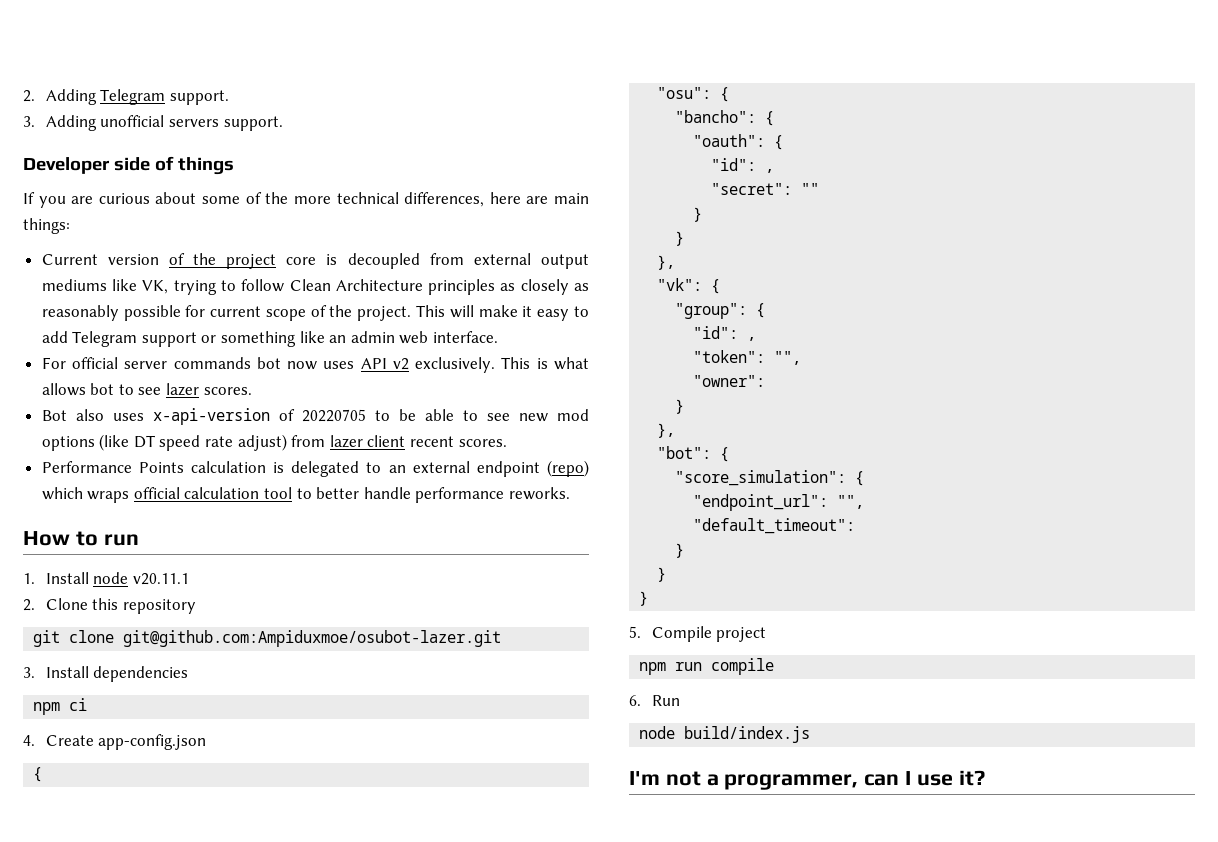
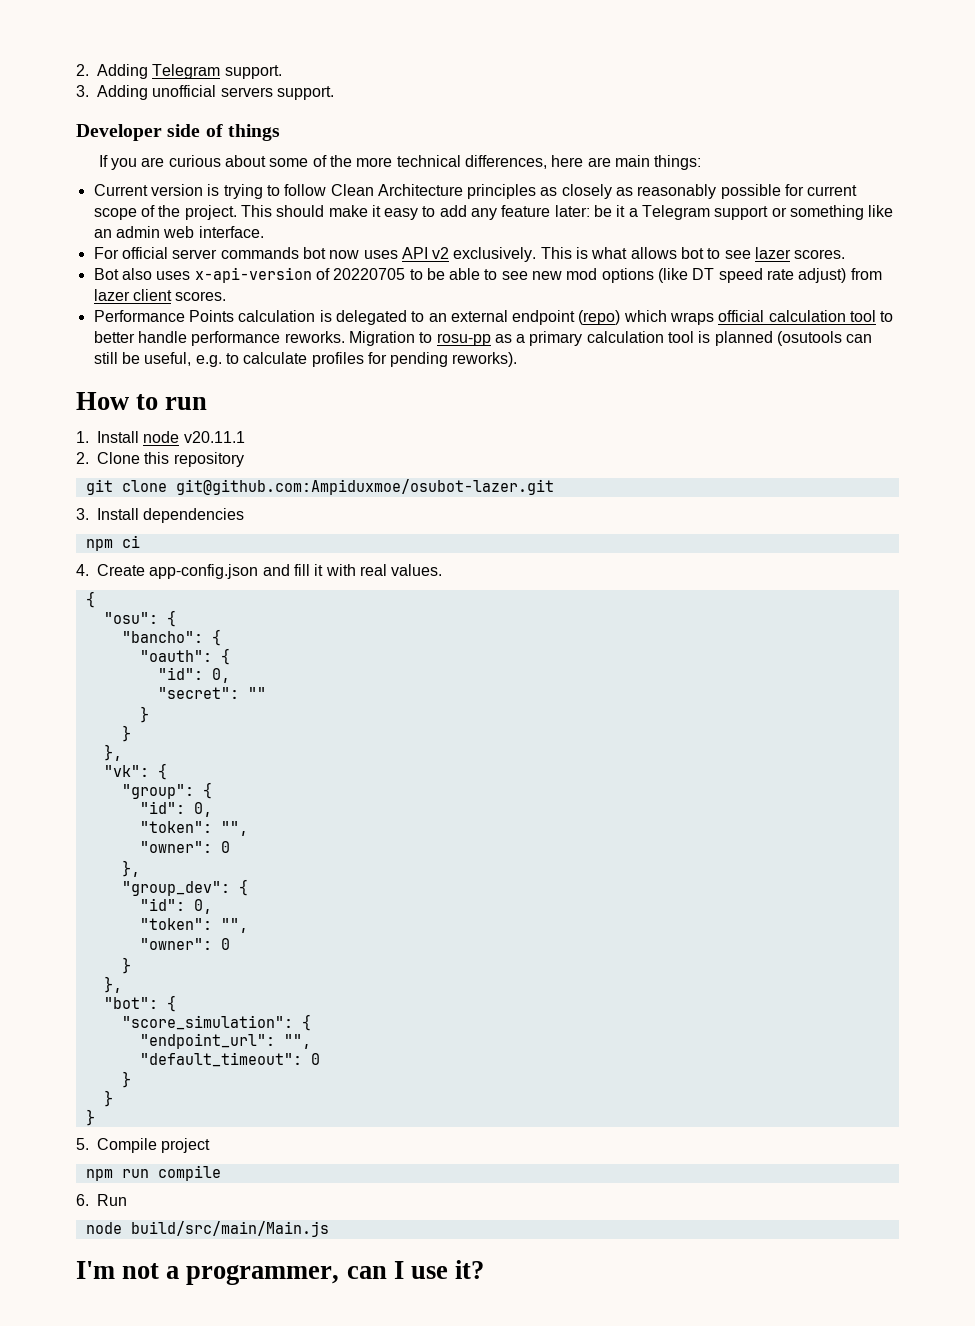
- Current version of the project core is decoupled from external output mediums like VK, trying to follow Clean Architecture principles as closely as reasonably possible for current scope of the project.
+ Current version is trying to follow Clean Architecture principles as closely as reasonably possible for current scope of the project.
- This will make it easy to add Telegram support or something like an admin web interface.
+ This should make it easy to add any feature later: be it a Telegram support or something like an admin web interface.
- Bot also uses x-api-version of 20220705 to be able to see new mod options (like DT speed rate adjust) from lazer client recent scores.
+ Bot also uses x-api-version of 20220705 to be able to see new mod options (like DT speed rate adjust) from lazer client scores.
+ Migration to rosu-pp as a primary calculation tool is planned (osutools can still be useful, e.g. to calculate profiles for pending reworks).
- 4. Create app-config.json
+ 4. Create app-config.json and fill it with real values.
  "oauth": {
- "id": ,
+ "id": 0,
  "group": {
- "id": ,
+ "id": 0,
  "token": "",
- "owner":
+ "owner": 0
+ },
+ "group_dev": {
+ "id": 0,
+ "token": "",
+ "owner": 0
- "default_timeout":
+ "default_timeout": 0
- node build/index.js
+ node build/src/main/Main.js

